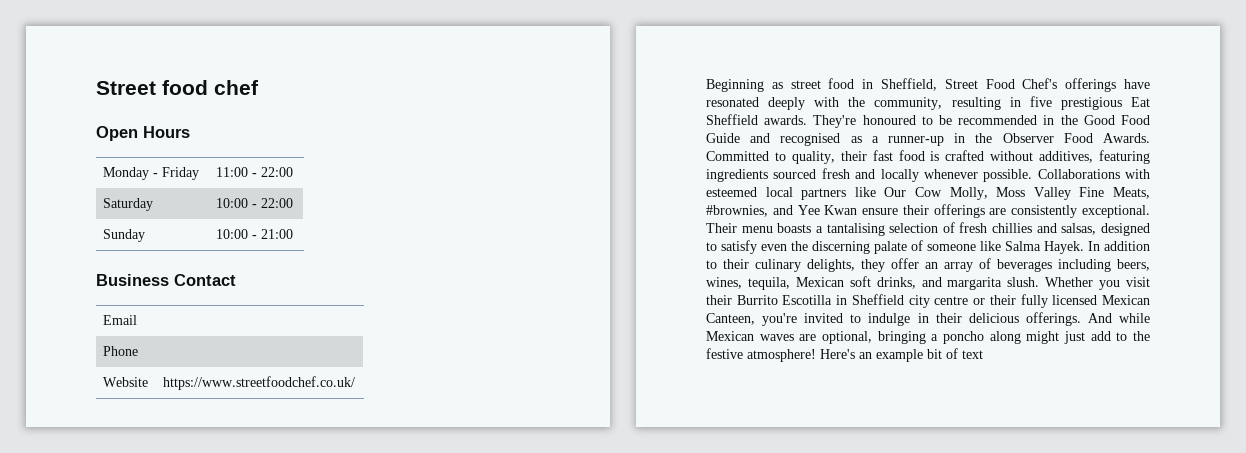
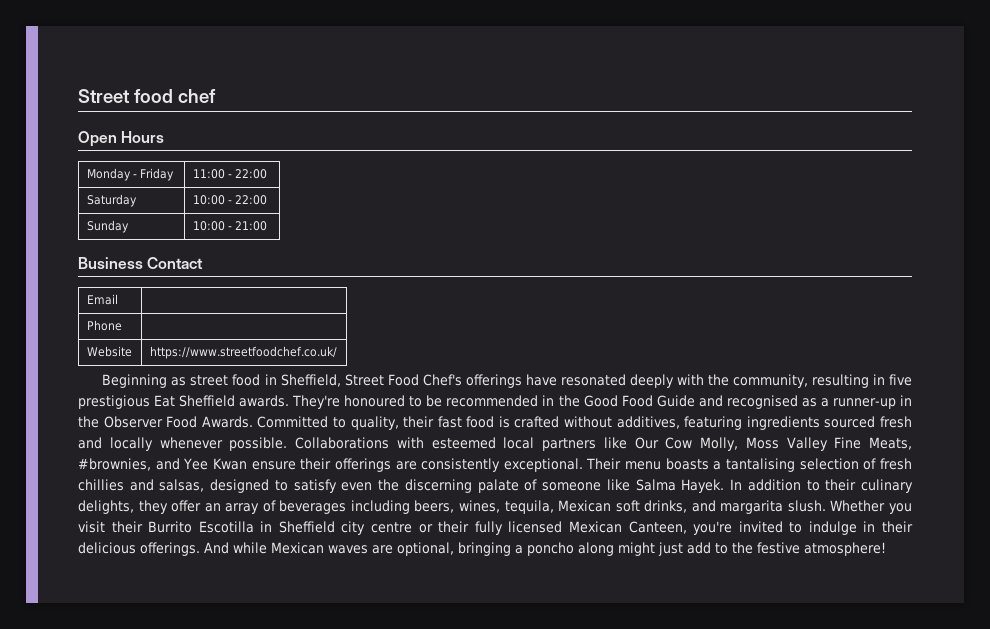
- Here's an example bit of text

